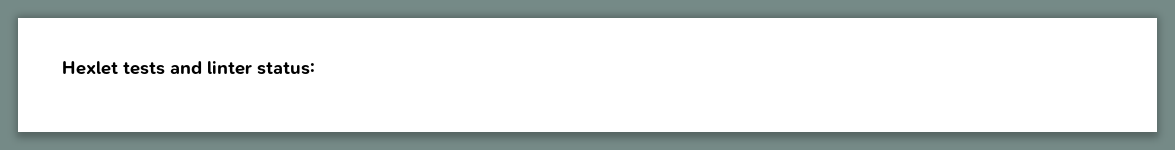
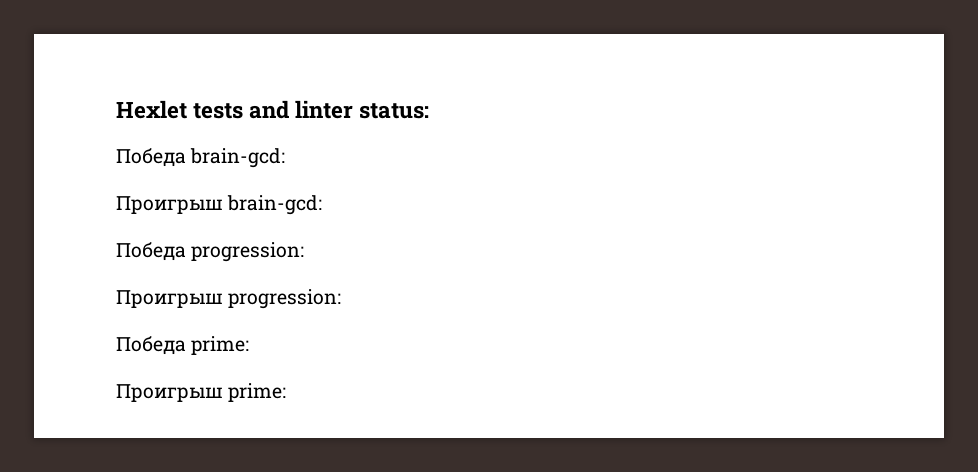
+ Победа brain-gcd:
+ Проигрыш brain-gcd:
+ Победа progression:
+ Проигрыш progression:
+ Победа prime:
+ Проигрыш prime:

